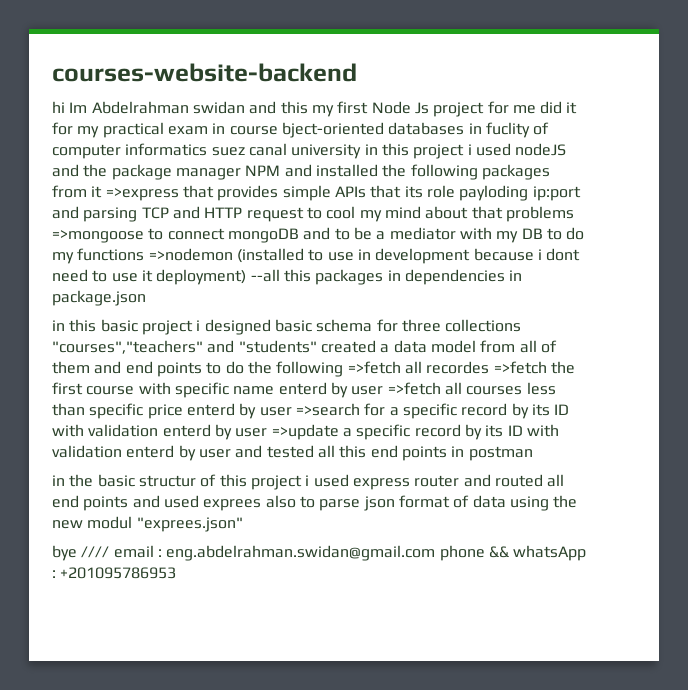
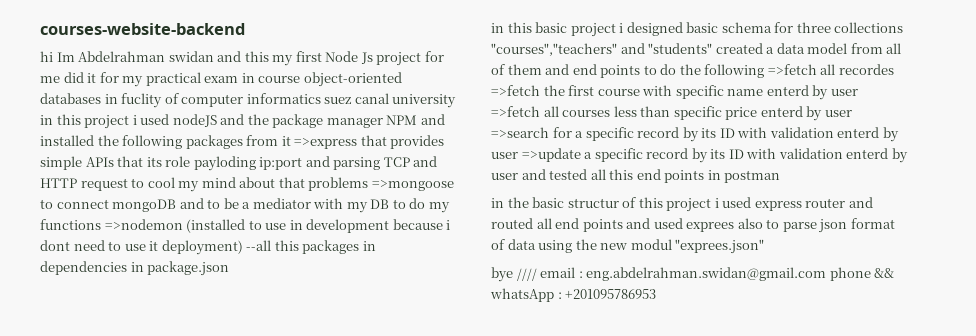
- hi Im Abdelrahman swidan and this my first Node Js project for me did it for my practical exam in course bject-oriented databases in fuclity of computer informatics suez canal university in this project i used nodeJS and the package manager NPM and installed the following packages from it =>express that provides simple APIs that its role payloding ip:port and parsing TCP and HTTP request to cool my mind about that problems =>mongoose to connect mongoDB and to be a mediator with my DB to do my functions =>nodemon (installed to use in development because i dont need to use it deployment) --all this packages in dependencies in package.json
+ hi Im Abdelrahman swidan and this my first Node Js project for me did it for my practical exam in course object-oriented databases in fuclity of computer informatics suez canal university in this project i used nodeJS and the package manager NPM and installed the following packages from it =>express that provides simple APIs that its role payloding ip:port and parsing TCP and HTTP request to cool my mind about that problems =>mongoose to connect mongoDB and to be a mediator with my DB to do my functions =>nodemon (installed to use in development because i dont need to use it deployment) --all this packages in dependencies in package.json

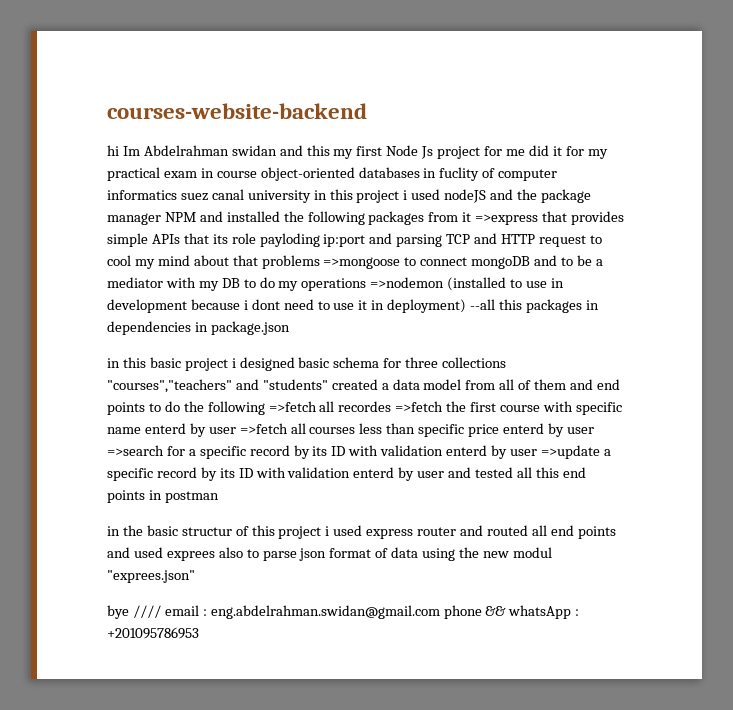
- hi Im Abdelrahman swidan and this my first Node Js project for me did it for my practical exam in course object-oriented databases in fuclity of computer informatics suez canal university in this project i used nodeJS and the package manager NPM and installed the following packages from it =>express that provides simple APIs that its role payloding ip:port and parsing TCP and HTTP request to cool my mind about that problems =>mongoose to connect mongoDB and to be a mediator with my DB to do my functions =>nodemon (installed to use in development because i dont need to use it deployment) --all this packages in dependencies in package.json
+ hi Im Abdelrahman swidan and this my first Node Js project for me did it for my practical exam in course object-oriented databases in fuclity of computer informatics suez canal university in this project i used nodeJS and the package manager NPM and installed the following packages from it =>express that provides simple APIs that its role payloding ip:port and parsing TCP and HTTP request to cool my mind about that problems =>mongoose to connect mongoDB and to be a mediator with my DB to do my operations =>nodemon (installed to use in development because i dont need to use it in deployment) --all this packages in dependencies in package.json

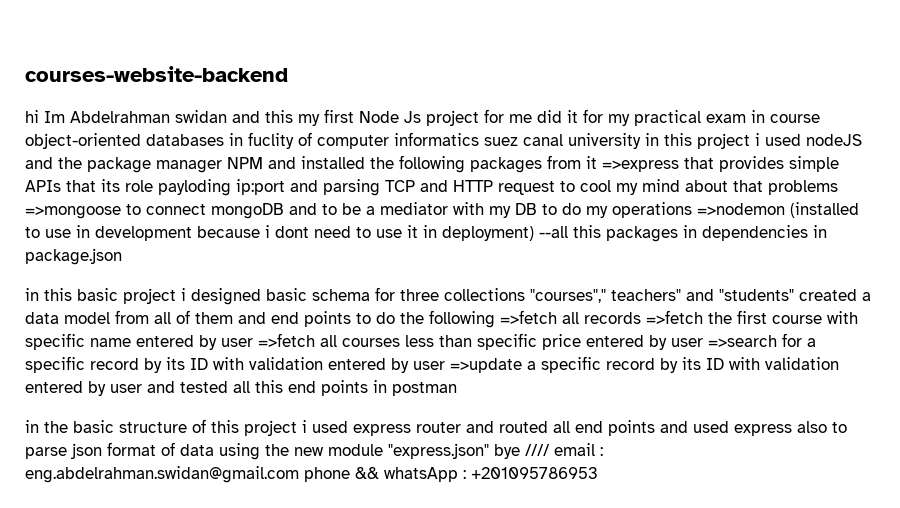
- in this basic project i designed basic schema for three collections "courses","teachers" and "students" created a data model from all of them and end points to do the following =>fetch all recordes =>fetch the first course with specific name enterd by user =>fetch all courses less than specific price enterd by user =>search for a specific record by its ID with validation enterd by user =>update a specific record by its ID with validation enterd by user and tested all this end points in postman
+ in this basic project i designed basic schema for three collections "courses"," teachers" and "students" created a data model from all of them and end points to do the following =>fetch all records =>fetch the first course with specific name entered by user =>fetch all courses less than specific price entered by user =>search for a specific record by its ID with validation entered by user =>update a specific record by its ID with validation entered by user and tested all this end points in postman
- in the basic structur of this project i used express router and routed all end points and used exprees also to parse json format of data using the new modul "exprees.json"
- bye //// email : eng.abdelrahman.swidan@gmail.com phone && whatsApp : +201095786953
+ in the basic structure of this project i used express router and routed all end points and used express also to parse json format of data using the new module "express.json" bye //// email : eng.abdelrahman.swidan@gmail.com phone && whatsApp : +201095786953

